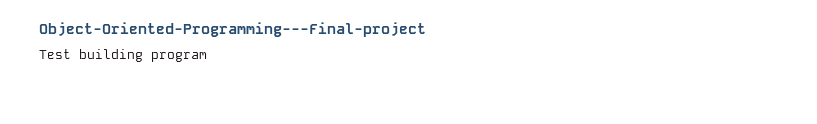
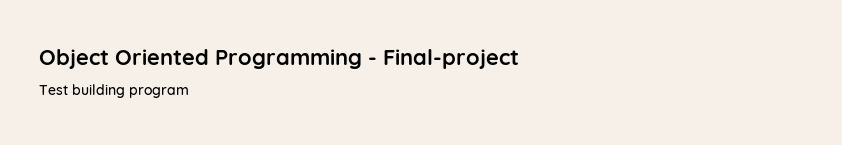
- Object-Oriented-Programming---Final-project
+ Object Oriented Programming - Final-project

